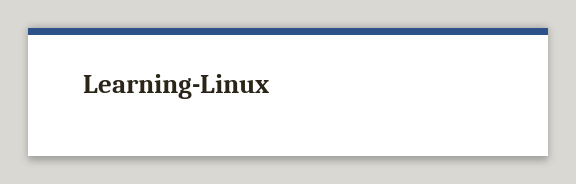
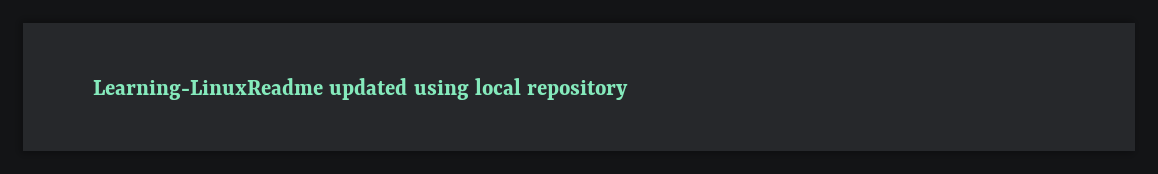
- Learning-Linux
+ Learning-LinuxReadme updated using local repository

